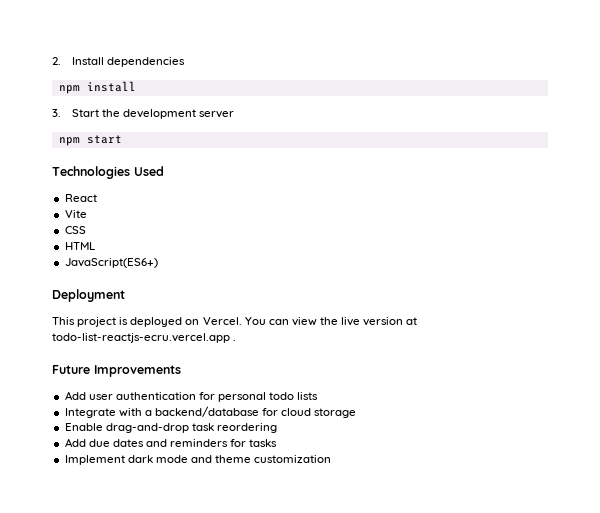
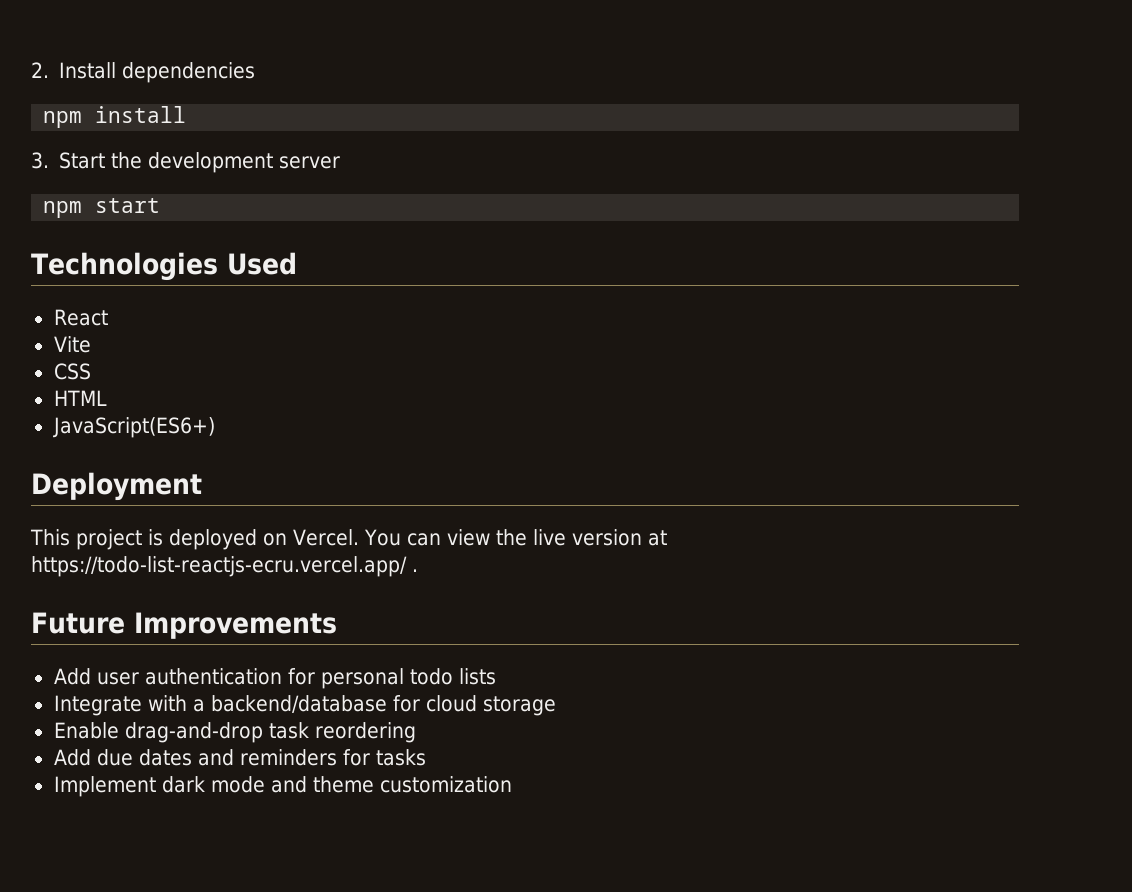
- You can view the live version at todo-list-reactjs-ecru.vercel.app .
+ You can view the live version at https://todo-list-reactjs-ecru.vercel.app/ .

